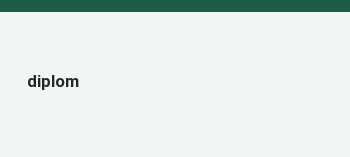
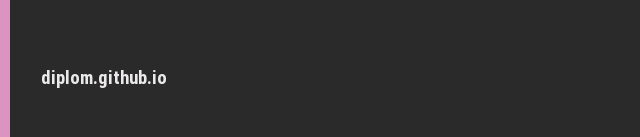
- diplom
+ diplom.github.io

